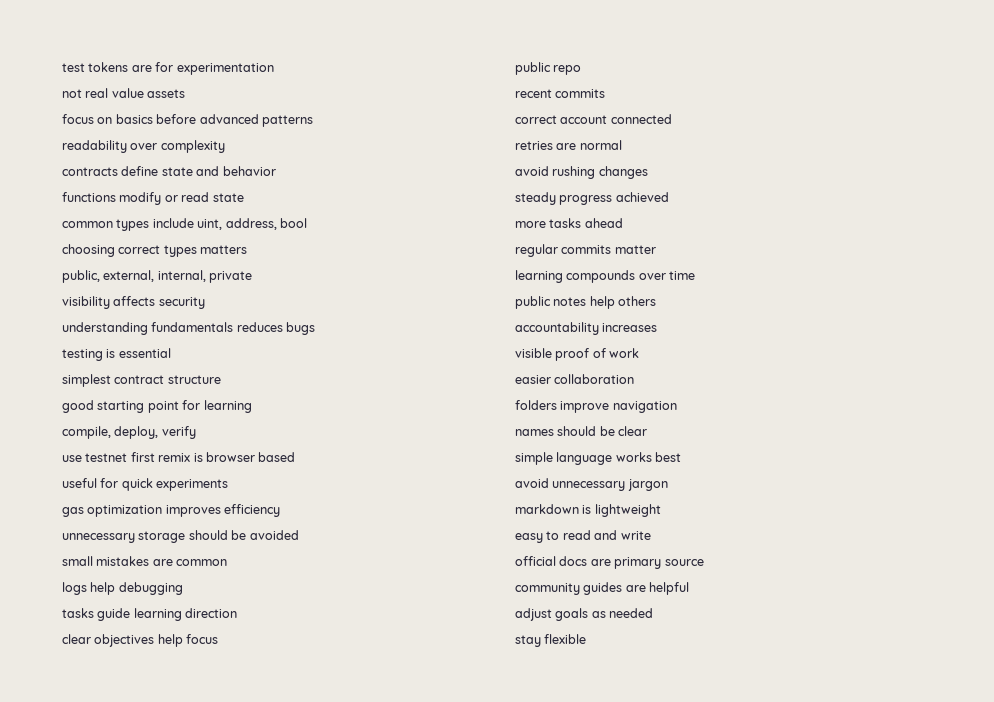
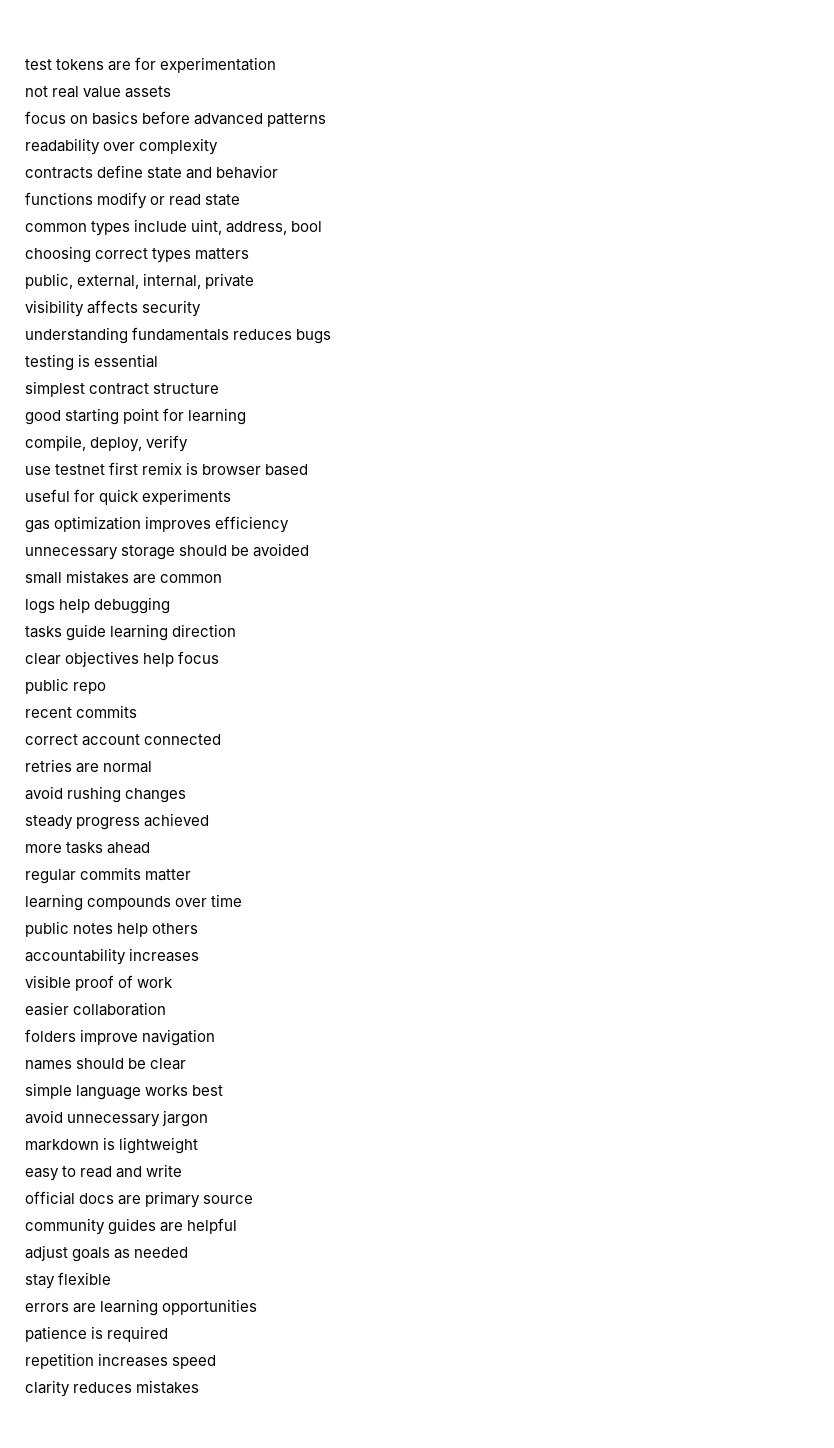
+ errors are learning opportunities
+ patience is required
+ repetition increases speed
+ clarity reduces mistakes

